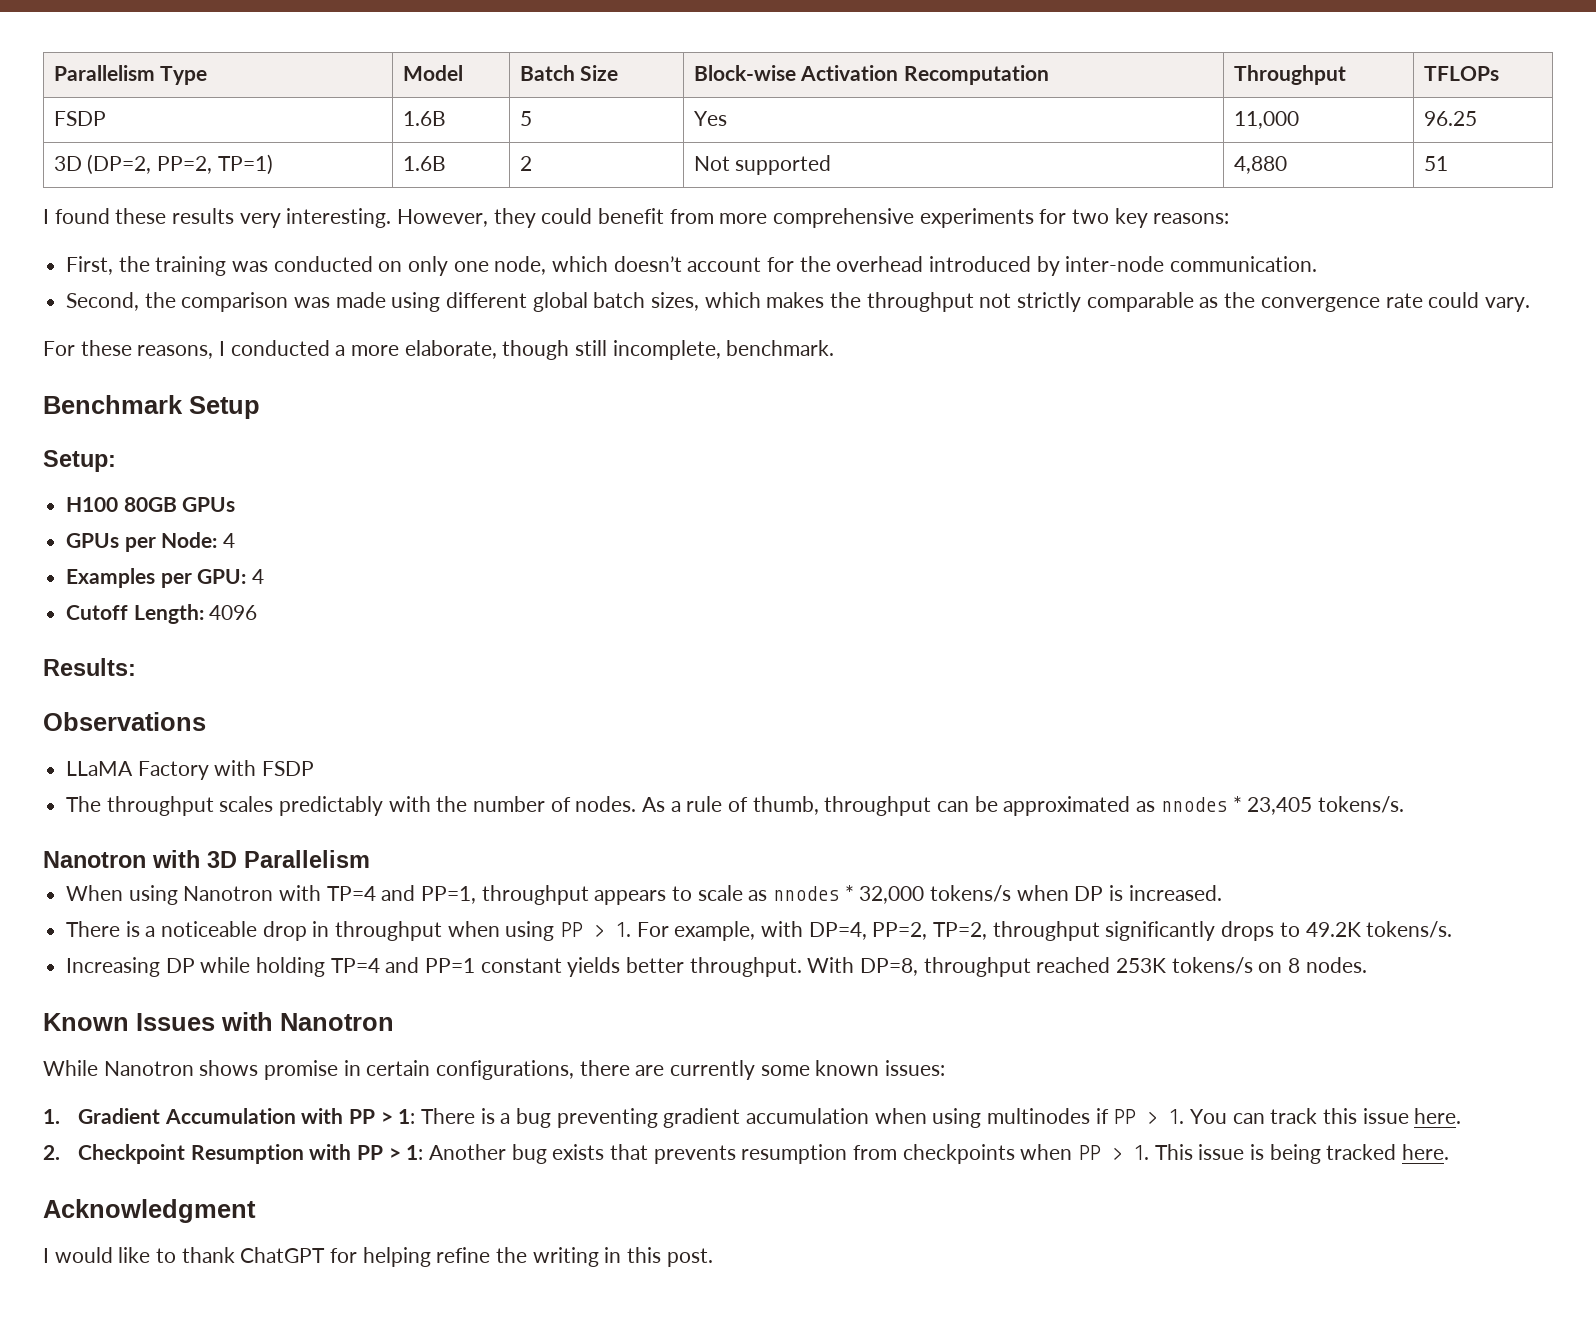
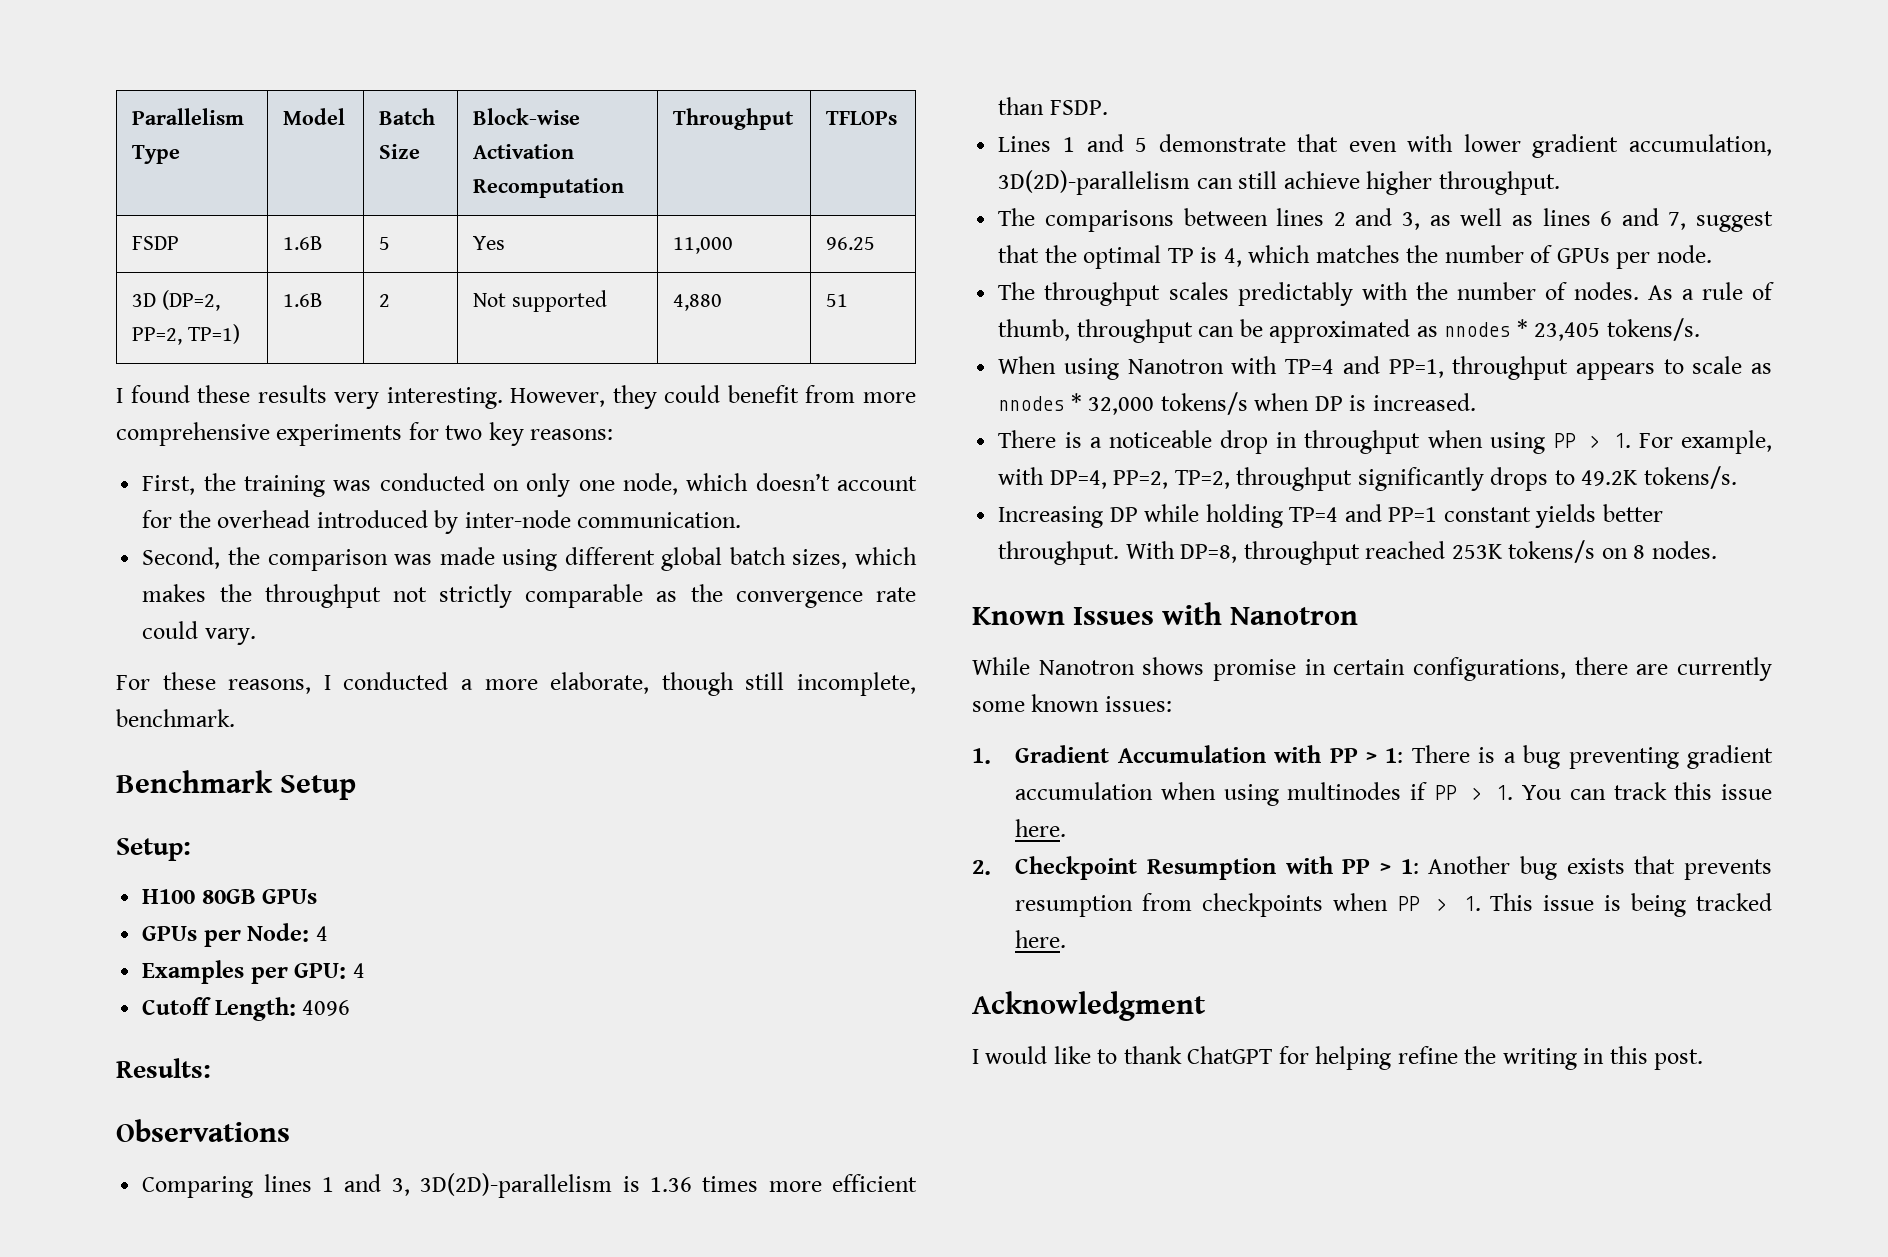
- LLaMA Factory with FSDP
+ Comparing lines 1 and 3, 3D(2D)-parallelism is 1.36 times more efficient than FSDP.
+ Lines 1 and 5 demonstrate that even with lower gradient accumulation, 3D(2D)-parallelism can still achieve higher throughput.
+ The comparisons between lines 2 and 3, as well as lines 6 and 7, suggest that the optimal TP is 4, which matches the number of GPUs per node.
- Nanotron with 3D Parallelism

